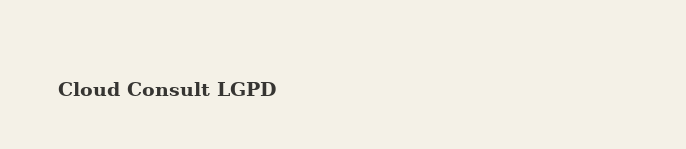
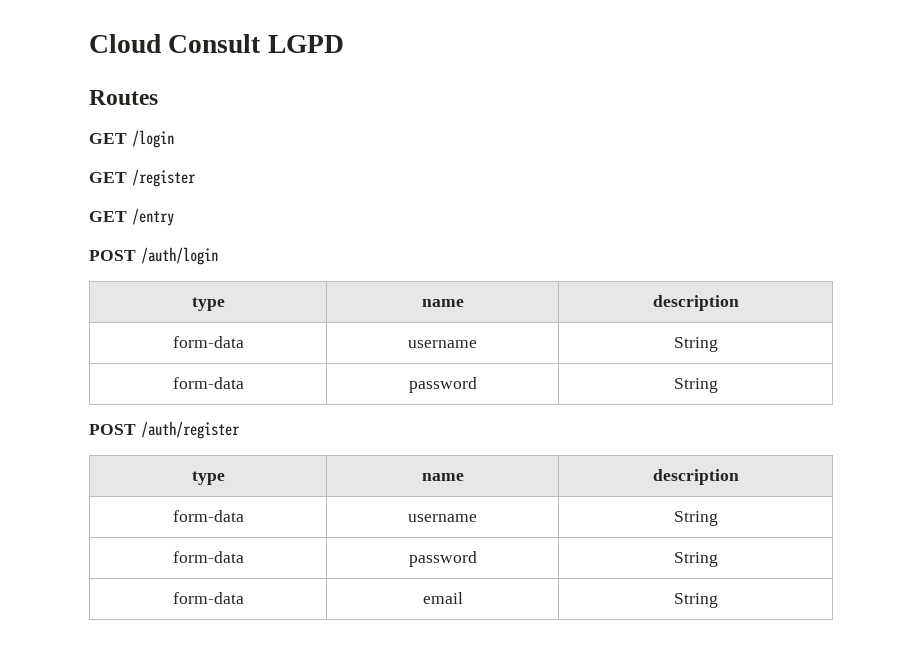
+ Routes
+ GET /login
+ GET /register
+ GET /entry
+ POST /auth/login
+ type | name | description
+ form-data | username | String
+ form-data | password | String
+ POST /auth/register
+ type | name | description
+ form-data | username | String
+ form-data | password | String
+ form-data | email | String

